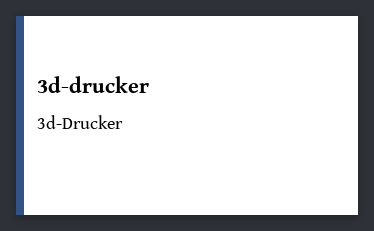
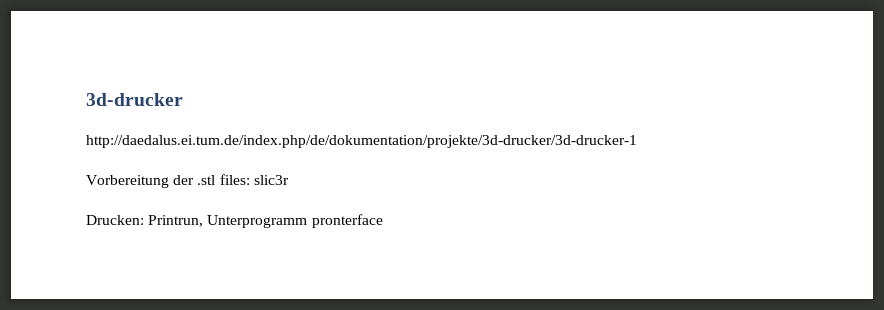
- 3d-Drucker
+ http://daedalus.ei.tum.de/index.php/de/dokumentation/projekte/3d-drucker/3d-drucker-1
+ Vorbereitung der .stl files: slic3r
+ Drucken: Printrun, Unterprogramm pronterface

